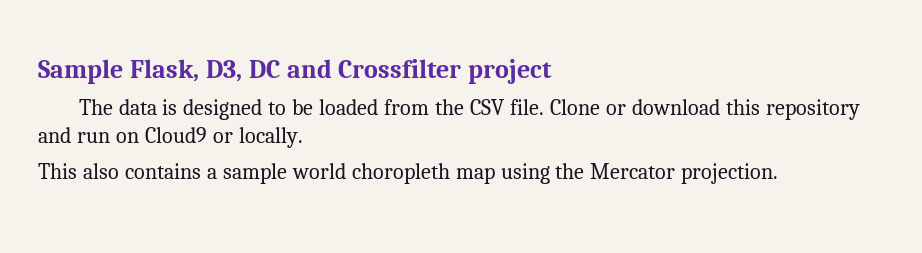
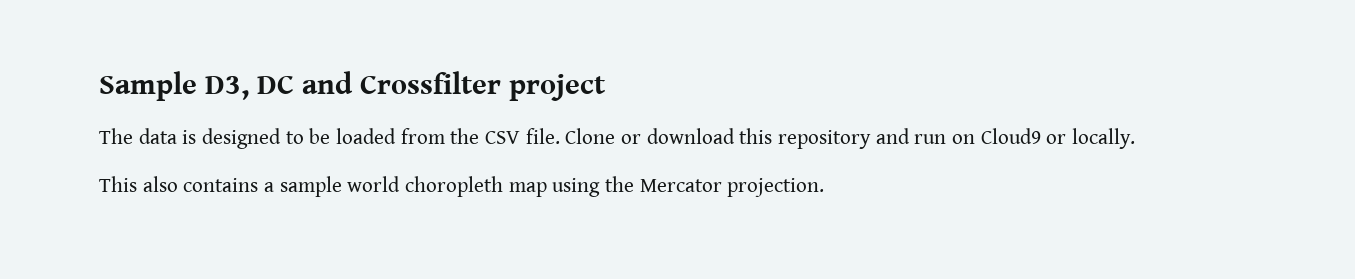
- Sample Flask, D3, DC and Crossfilter project
+ Sample D3, DC and Crossfilter project

